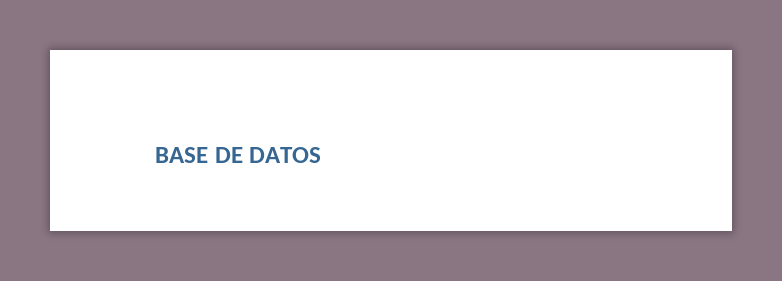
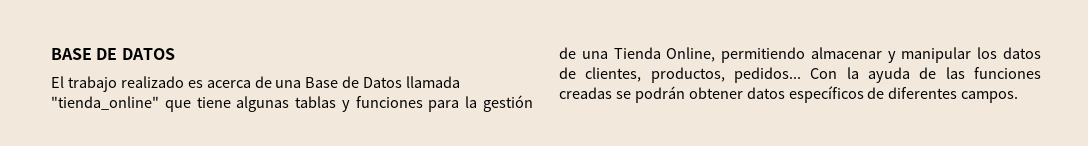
+ El trabajo realizado es acerca de una Base de Datos llamada "tienda_online" que tiene algunas tablas y funciones para la gestión de una Tienda Online, permitiendo almacenar y manipular los datos de clientes, productos, pedidos... Con la ayuda de las funciones creadas se podrán obtener datos específicos de diferentes campos.

